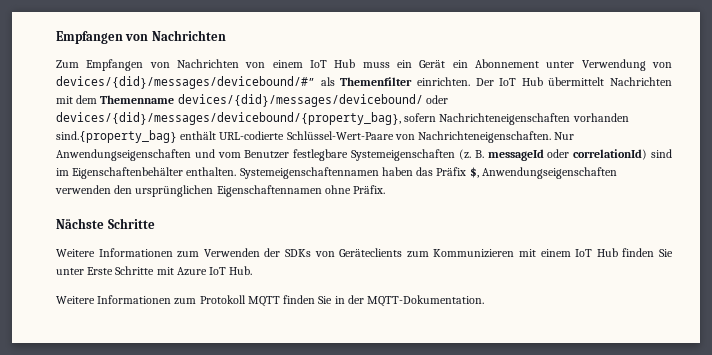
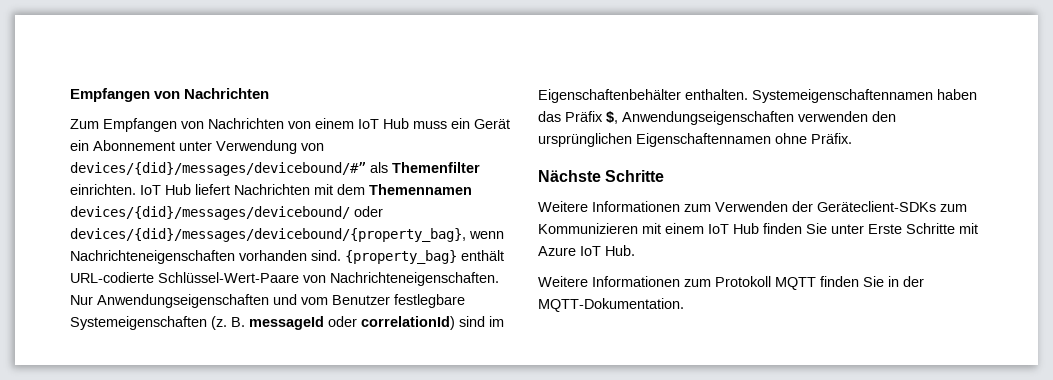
- Der IoT Hub übermittelt Nachrichten mit dem Themenname devices/{did}/messages/devicebound/ oder devices/{did}/messages/devicebound/{property_bag}, sofern Nachrichteneigenschaften vorhanden sind.{property_bag} enthält URL-codierte Schlüssel-Wert-Paare von Nachrichteneigenschaften.
+ IoT Hub liefert Nachrichten mit dem Themennamen devices/{did}/messages/devicebound/ oder devices/{did}/messages/devicebound/{property_bag}, wenn Nachrichteneigenschaften vorhanden sind. {property_bag} enthält URL-codierte Schlüssel-Wert-Paare von Nachrichteneigenschaften.
- Weitere Informationen zum Verwenden der SDKs von Geräteclients zum Kommunizieren mit einem IoT Hub finden Sie unter Erste Schritte mit Azure IoT Hub.
+ Weitere Informationen zum Verwenden der Geräteclient-SDKs zum Kommunizieren mit einem IoT Hub finden Sie unter Erste Schritte mit Azure IoT Hub.

